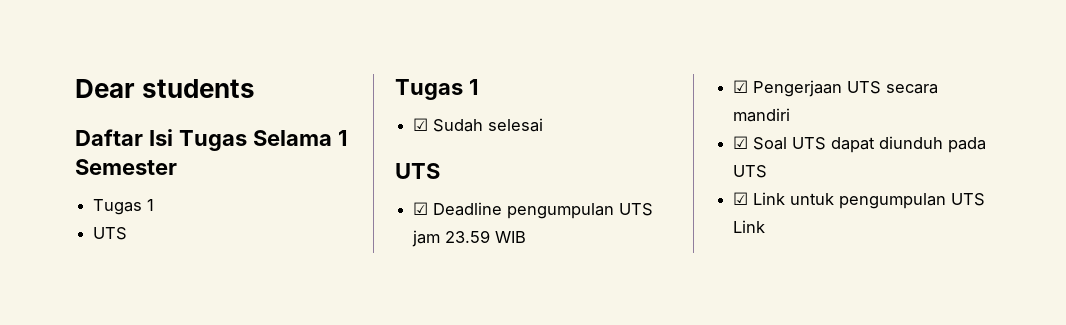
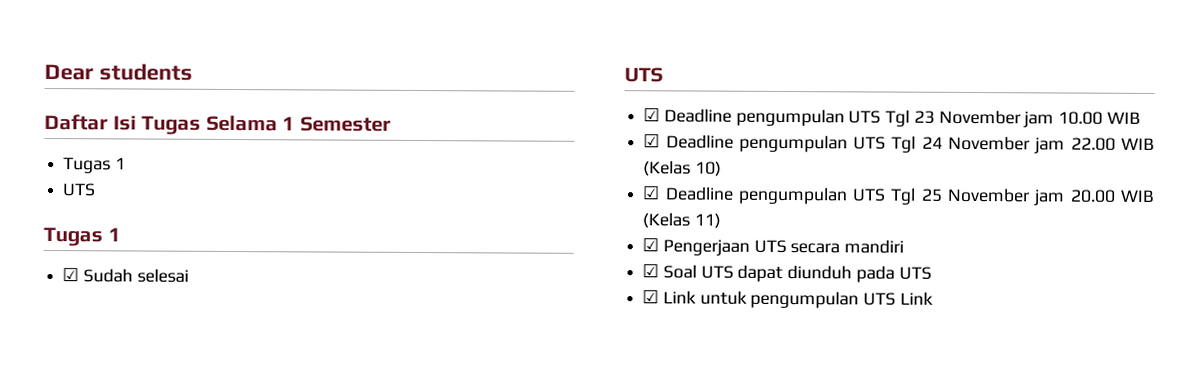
- ☑ Deadline pengumpulan UTS jam 23.59 WIB
+ ☑ Deadline pengumpulan UTS Tgl 23 November jam 10.00 WIB
+ ☑ Deadline pengumpulan UTS Tgl 24 November jam 22.00 WIB (Kelas 10)
+ ☑ Deadline pengumpulan UTS Tgl 25 November jam 20.00 WIB (Kelas 11)

